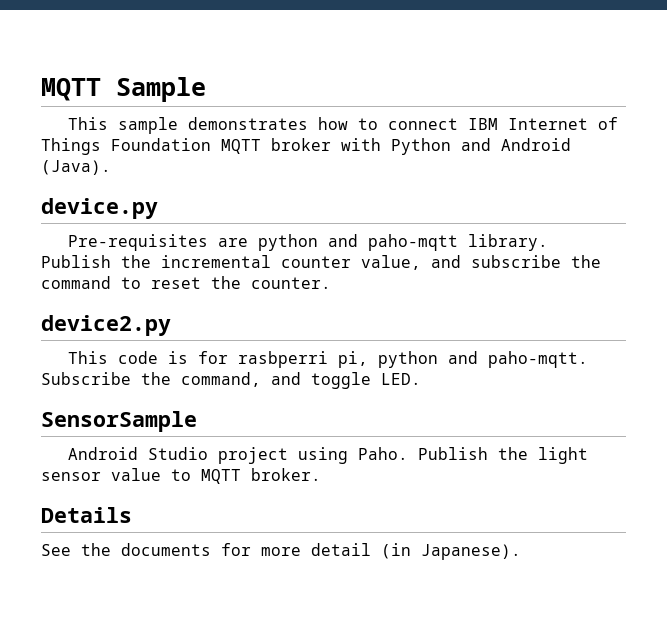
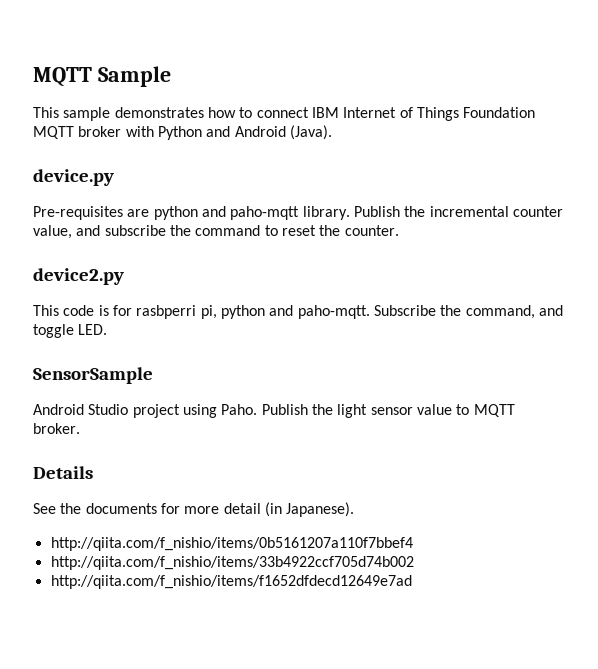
+ http://qiita.com/f_nishio/items/0b5161207a110f7bbef4
+ http://qiita.com/f_nishio/items/33b4922ccf705d74b002
+ http://qiita.com/f_nishio/items/f1652dfdecd12649e7ad

